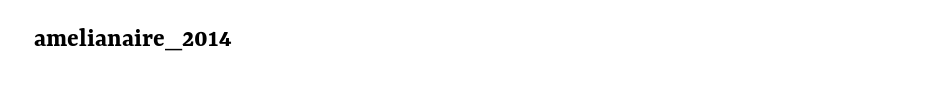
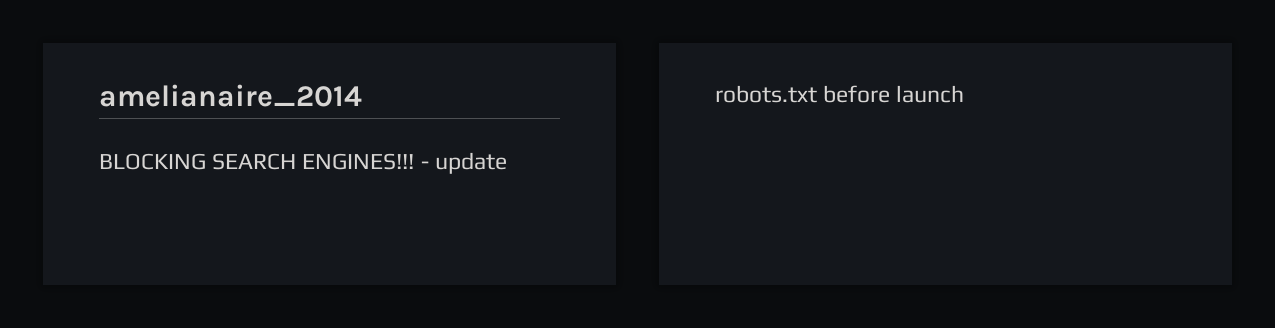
+ BLOCKING SEARCH ENGINES!!! - update robots.txt before launch

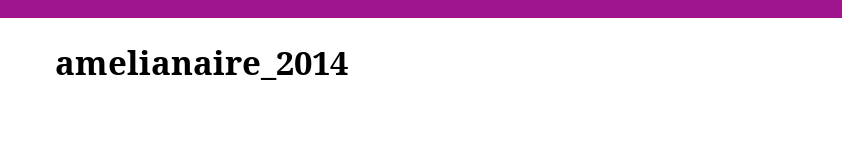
- BLOCKING SEARCH ENGINES!!! - update robots.txt before launch

